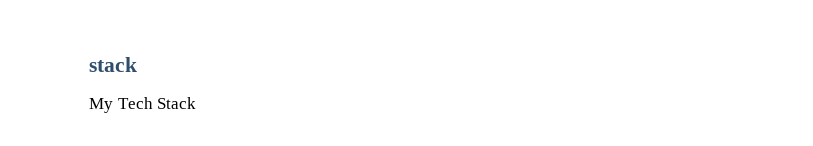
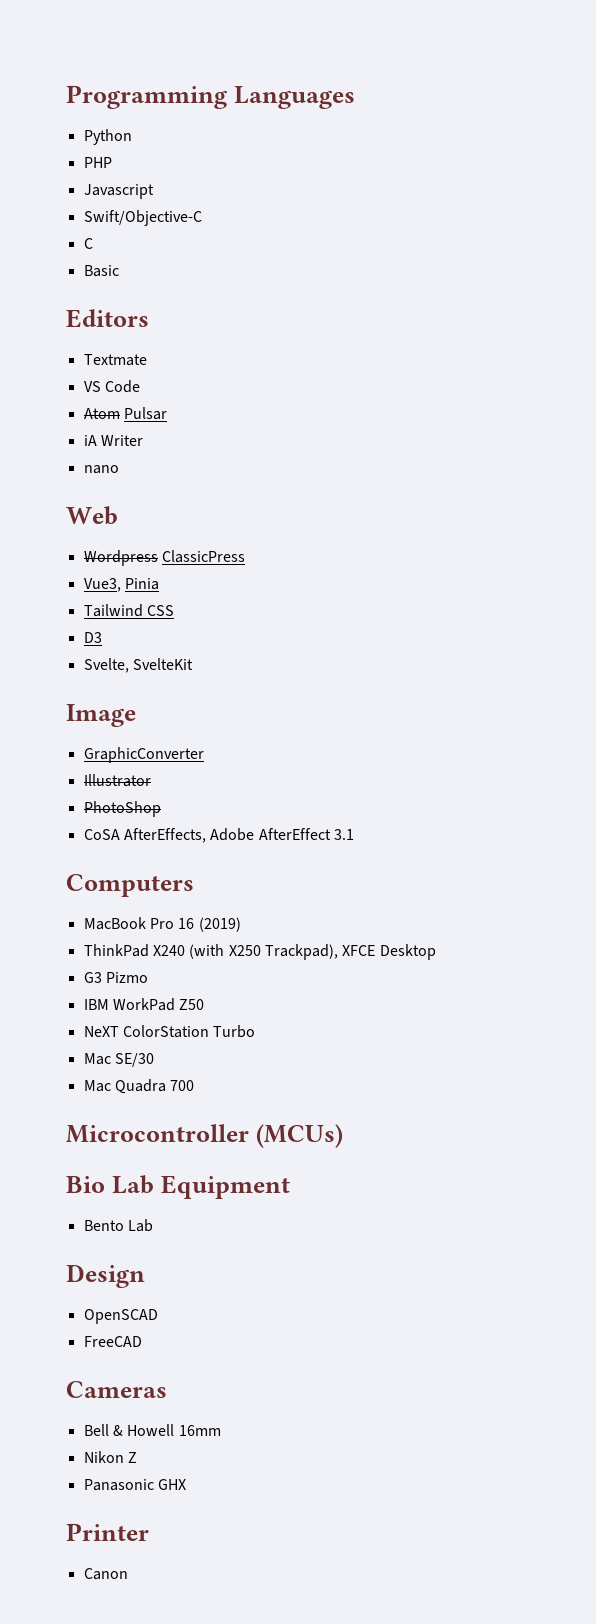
- stack
- My Tech Stack
+ Programming Languages
+ Python
+ PHP
+ Javascript
+ Swift/Objective-C
+ C
+ Basic
+ Editors
+ Textmate
+ VS Code
+ Atom Pulsar
+ iA Writer
+ nano
+ Web
+ Wordpress ClassicPress
+ Vue3, Pinia
+ Tailwind CSS
+ D3
+ Svelte, SvelteKit
+ Image
+ GraphicConverter
+ Illustrator
+ PhotoShop
+ CoSA AfterEffects, Adobe AfterEffect 3.1
+ Computers
+ MacBook Pro 16 (2019)
+ ThinkPad X240 (with X250 Trackpad), XFCE Desktop
+ G3 Pizmo
+ IBM WorkPad Z50
+ NeXT ColorStation Turbo
+ Mac SE/30
+ Mac Quadra 700
+ Microcontroller (MCUs)
+ Bio Lab Equipment
+ Bento Lab
+ Design
+ OpenSCAD
+ FreeCAD
+ Cameras
+ Bell & Howell 16mm
+ Nikon Z
+ Panasonic GHX
+ Printer
+ Canon

